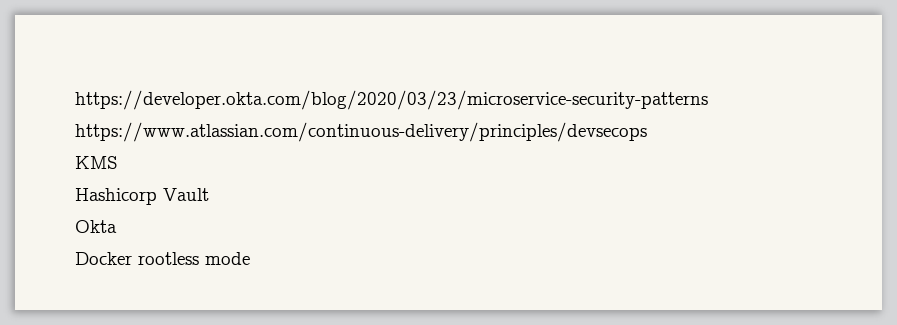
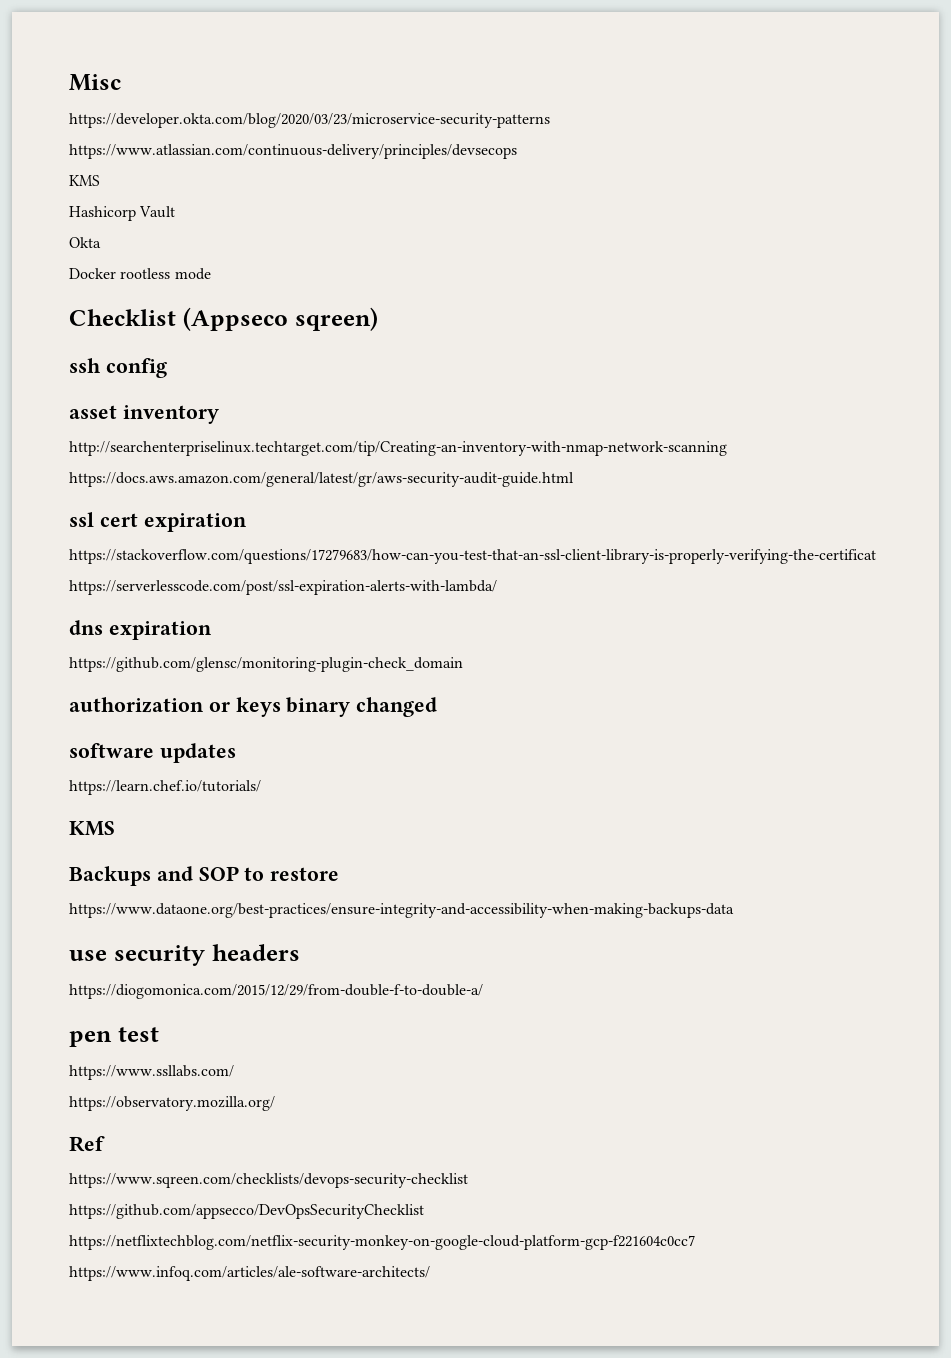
+ Misc
+ Checklist (Appseco sqreen)
+ ssh config
+ asset inventory
+ http://searchenterpriselinux.techtarget.com/tip/Creating-an-inventory-with-nmap-network-scanning
+ https://docs.aws.amazon.com/general/latest/gr/aws-security-audit-guide.html
+ ssl cert expiration
+ https://stackoverflow.com/questions/17279683/how-can-you-test-that-an-ssl-client-library-is-properly-verifying-the-certificat
+ https://serverlesscode.com/post/ssl-expiration-alerts-with-lambda/
+ dns expiration
+ https://github.com/glensc/monitoring-plugin-check_domain
+ authorization or keys binary changed
+ software updates
+ https://learn.chef.io/tutorials/
+ KMS
+ Backups and SOP to restore
+ https://www.dataone.org/best-practices/ensure-integrity-and-accessibility-when-making-backups-data
+ use security headers
+ https://diogomonica.com/2015/12/29/from-double-f-to-double-a/
+ pen test
+ https://www.ssllabs.com/
+ https://observatory.mozilla.org/
+ Ref
+ https://www.sqreen.com/checklists/devops-security-checklist
+ https://github.com/appsecco/DevOpsSecurityChecklist
+ https://netflixtechblog.com/netflix-security-monkey-on-google-cloud-platform-gcp-f221604c0cc7
+ https://www.infoq.com/articles/ale-software-architects/

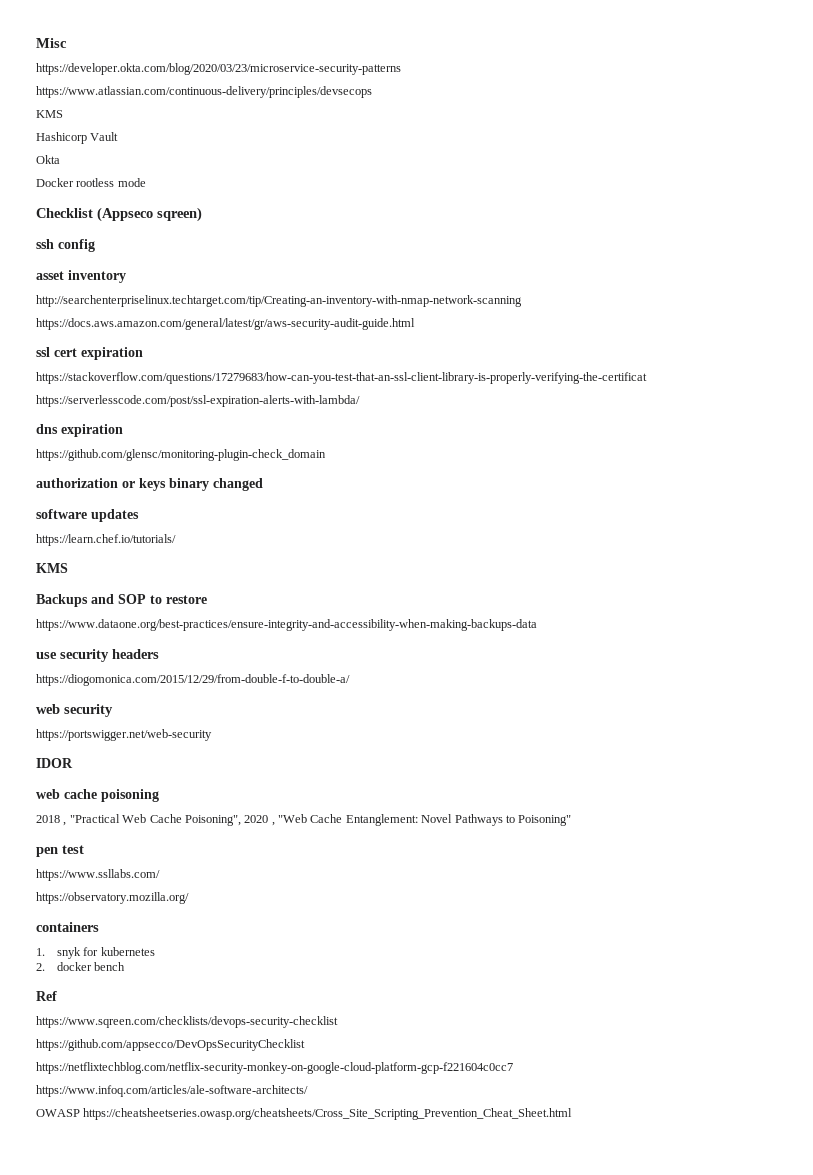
+ web security
+ https://portswigger.net/web-security
+ IDOR
+ web cache poisoning
+ 2018 , "Practical Web Cache Poisoning", 2020 , "Web Cache Entanglement: Novel Pathways to Poisoning"
  pen test
  https://www.ssllabs.com/
  https://observatory.mozilla.org/
+ containers
+ 1. snyk for kubernetes
+ 2. docker bench
+ OWASP https://cheatsheetseries.owasp.org/cheatsheets/Cross_Site_Scripting_Prevention_Cheat_Sheet.html

